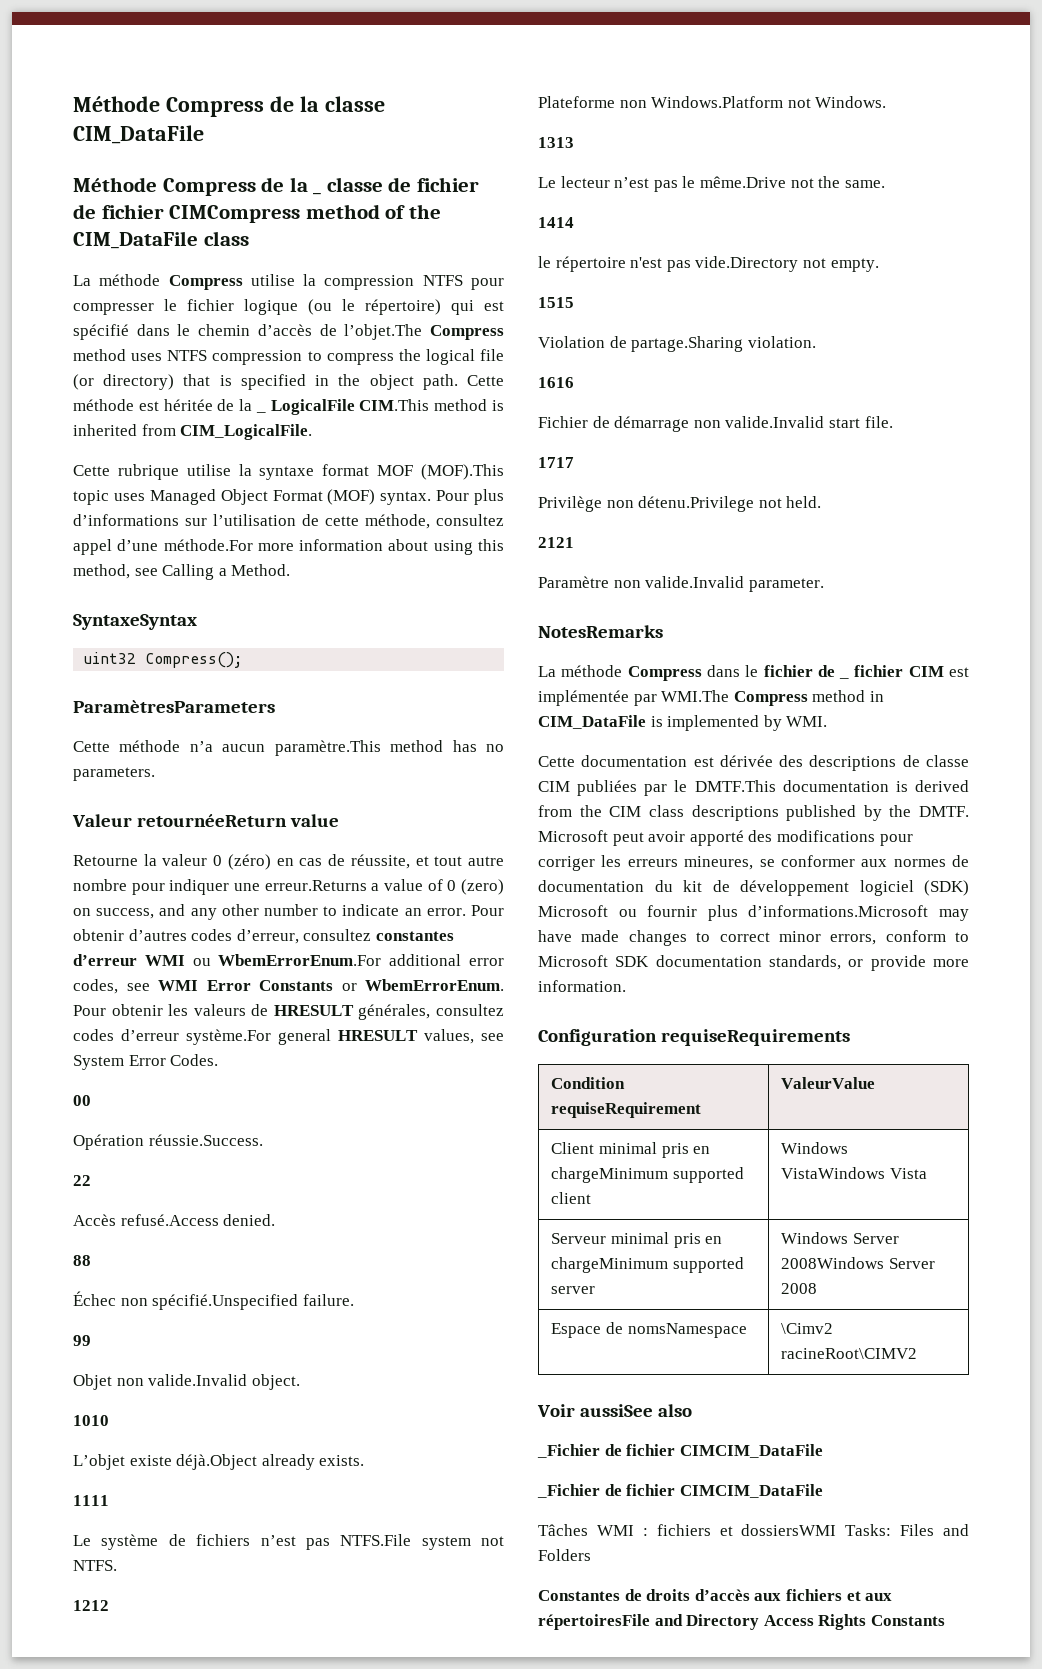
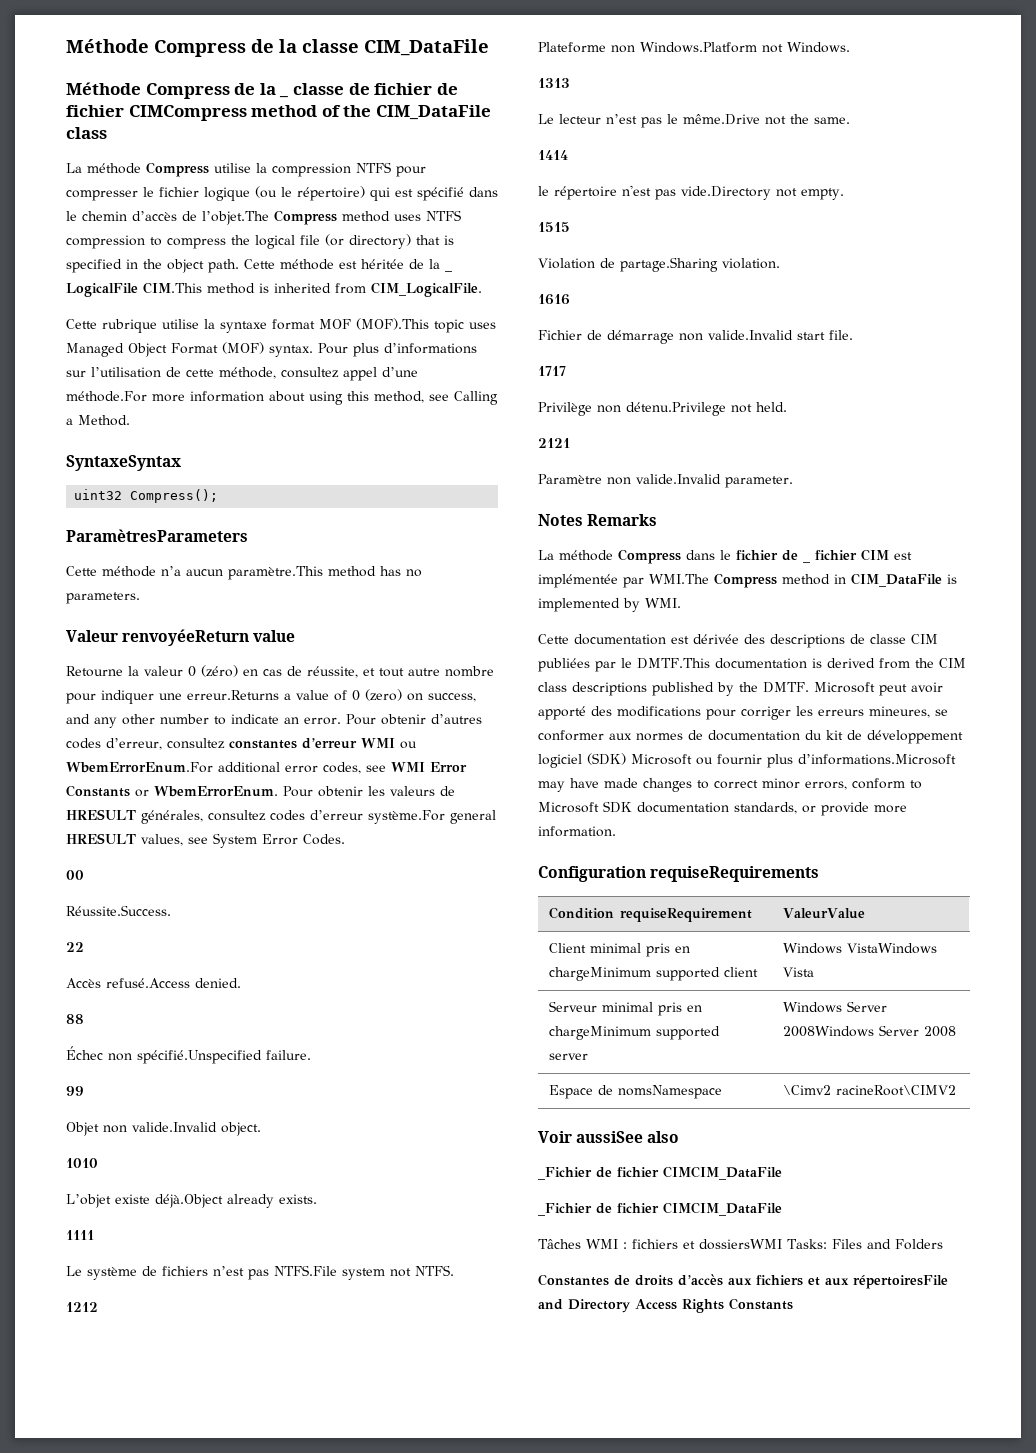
- Valeur retournéeReturn value
+ Valeur renvoyéeReturn value
- Opération réussie.Success.
+ Réussite.Success.
- NotesRemarks
+ Notes Remarks

